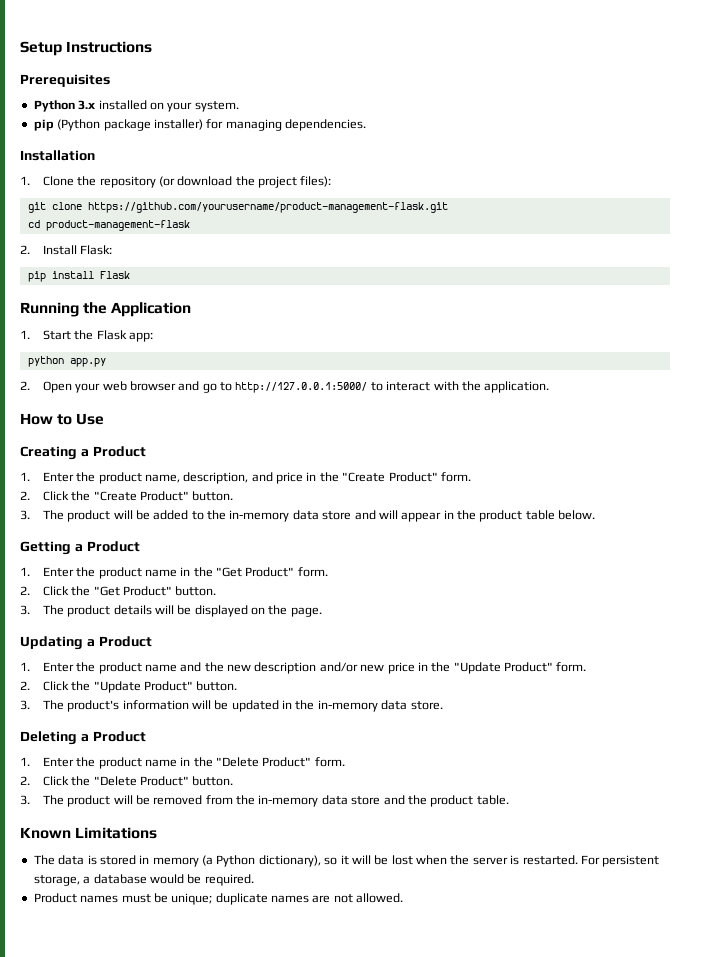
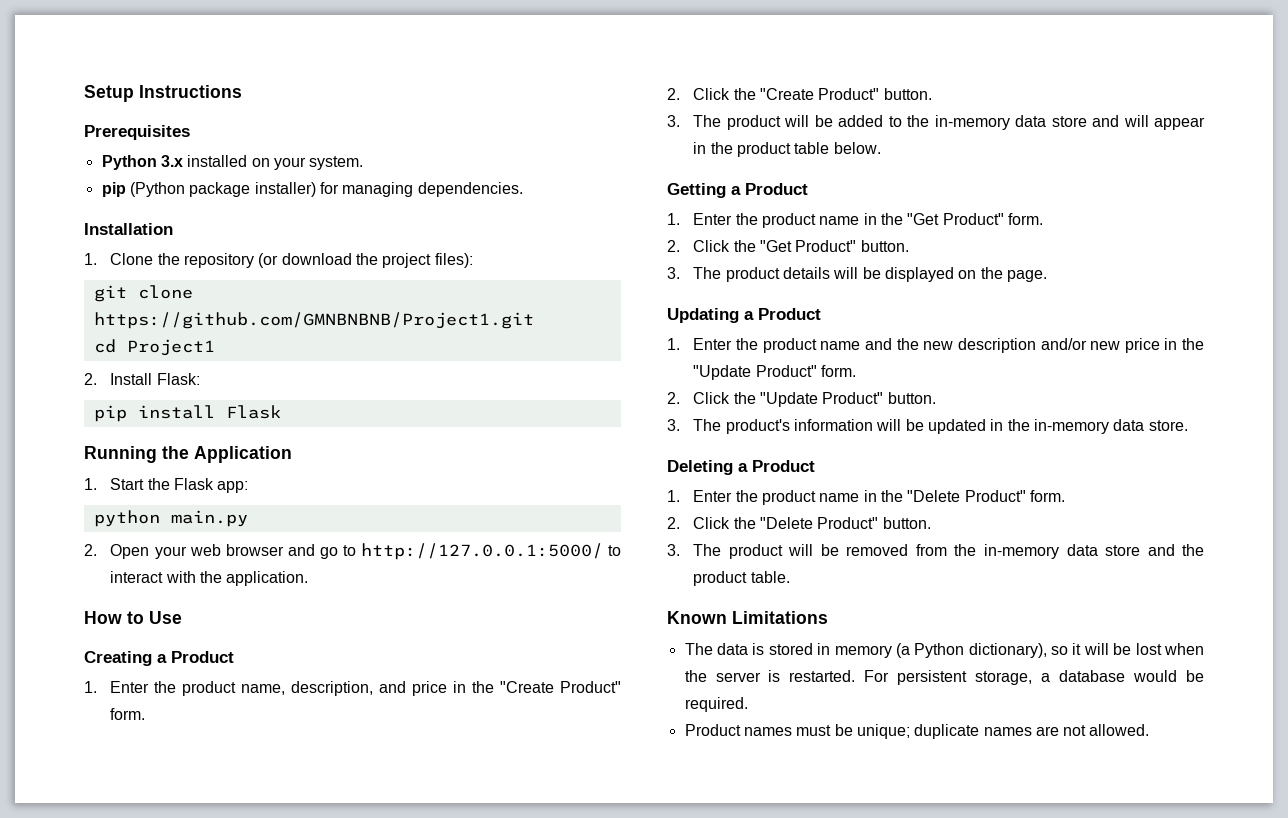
- git clone https://github.com/yourusername/product-management-flask.git
+ git clone https://github.com/GMNBNBNB/Project1.git
- cd product-management-flask
+ cd Project1
- python app.py
+ python main.py

